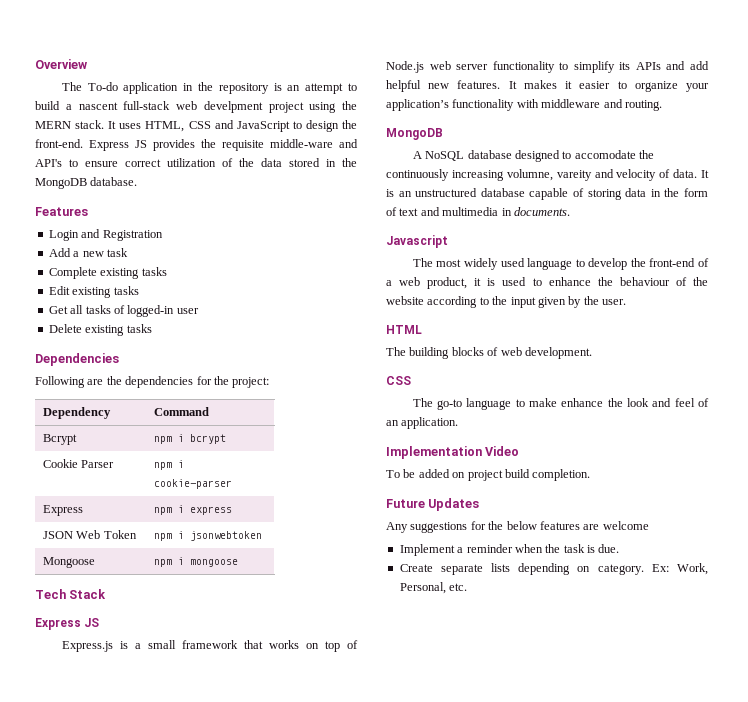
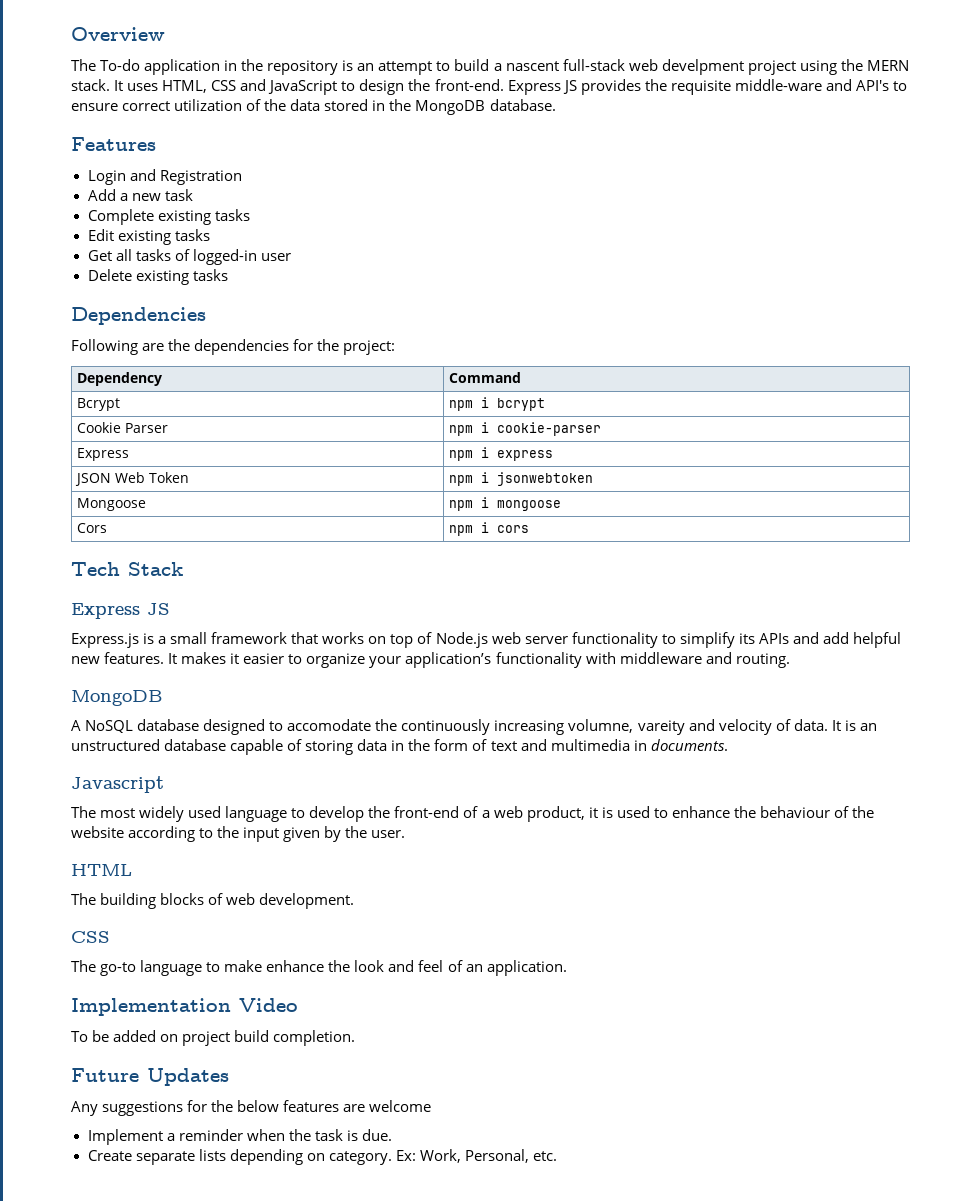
+ Cors | npm i cors

